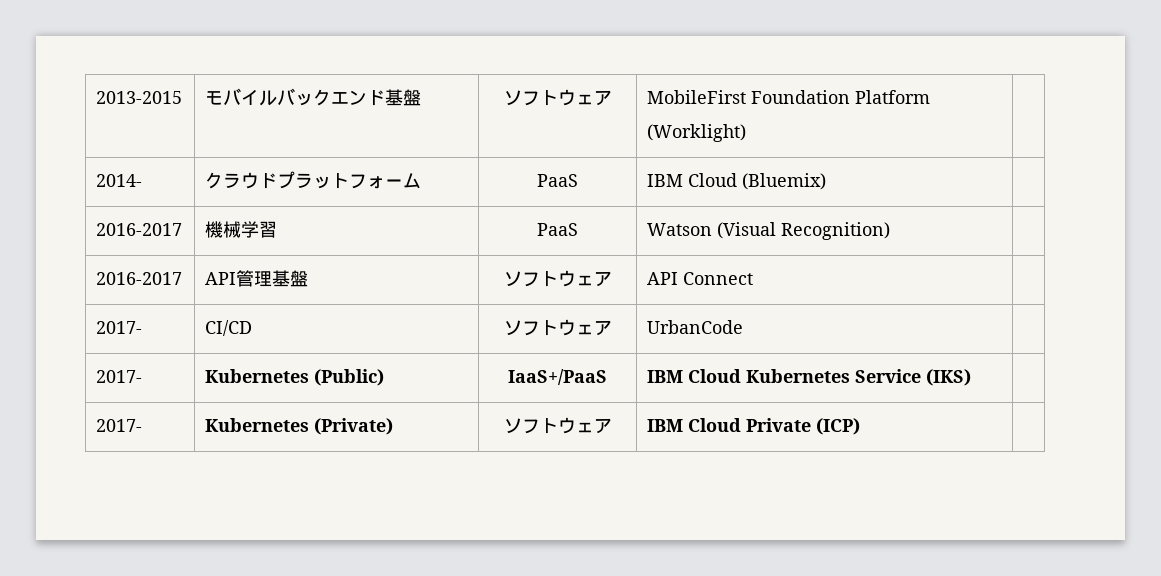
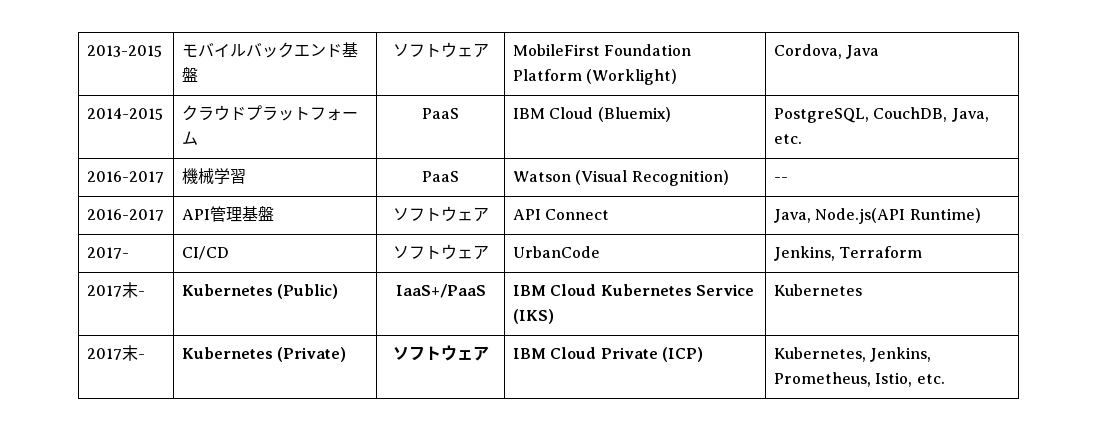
- 2013-2015 | モバイルバックエンド基盤 | ソフトウェア | MobileFirst Foundation Platform (Worklight) |
- 2014- | クラウドプラットフォーム | PaaS | IBM Cloud (Bluemix) |
+ 2013-2015 | モバイルバックエンド基盤 | ソフトウェア | MobileFirst Foundation Platform (Worklight) | Cordova, Java
+ 2014-2015 | クラウドプラットフォーム | PaaS | IBM Cloud (Bluemix) | PostgreSQL, CouchDB, Java, etc.
- 2016-2017 | 機械学習 | PaaS | Watson (Visual Recognition) |
+ 2016-2017 | 機械学習 | PaaS | Watson (Visual Recognition) | --
- 2016-2017 | API管理基盤 | ソフトウェア | API Connect |
+ 2016-2017 | API管理基盤 | ソフトウェア | API Connect | Java, Node.js(API Runtime)
- 2017- | CI/CD | ソフトウェア | UrbanCode |
- 2017- | Kubernetes (Public) | IaaS+/PaaS | IBM Cloud Kubernetes Service (IKS) |
- 2017- | Kubernetes (Private) | ソフトウェア | IBM Cloud Private (ICP) |
+ 2017- | CI/CD | ソフトウェア | UrbanCode | Jenkins, Terraform
+ 2017末- | Kubernetes (Public) | IaaS+/PaaS | IBM Cloud Kubernetes Service (IKS) | Kubernetes
+ 2017末- | Kubernetes (Private) | ソフトウェア | IBM Cloud Private (ICP) | Kubernetes, Jenkins, Prometheus, Istio, etc.

